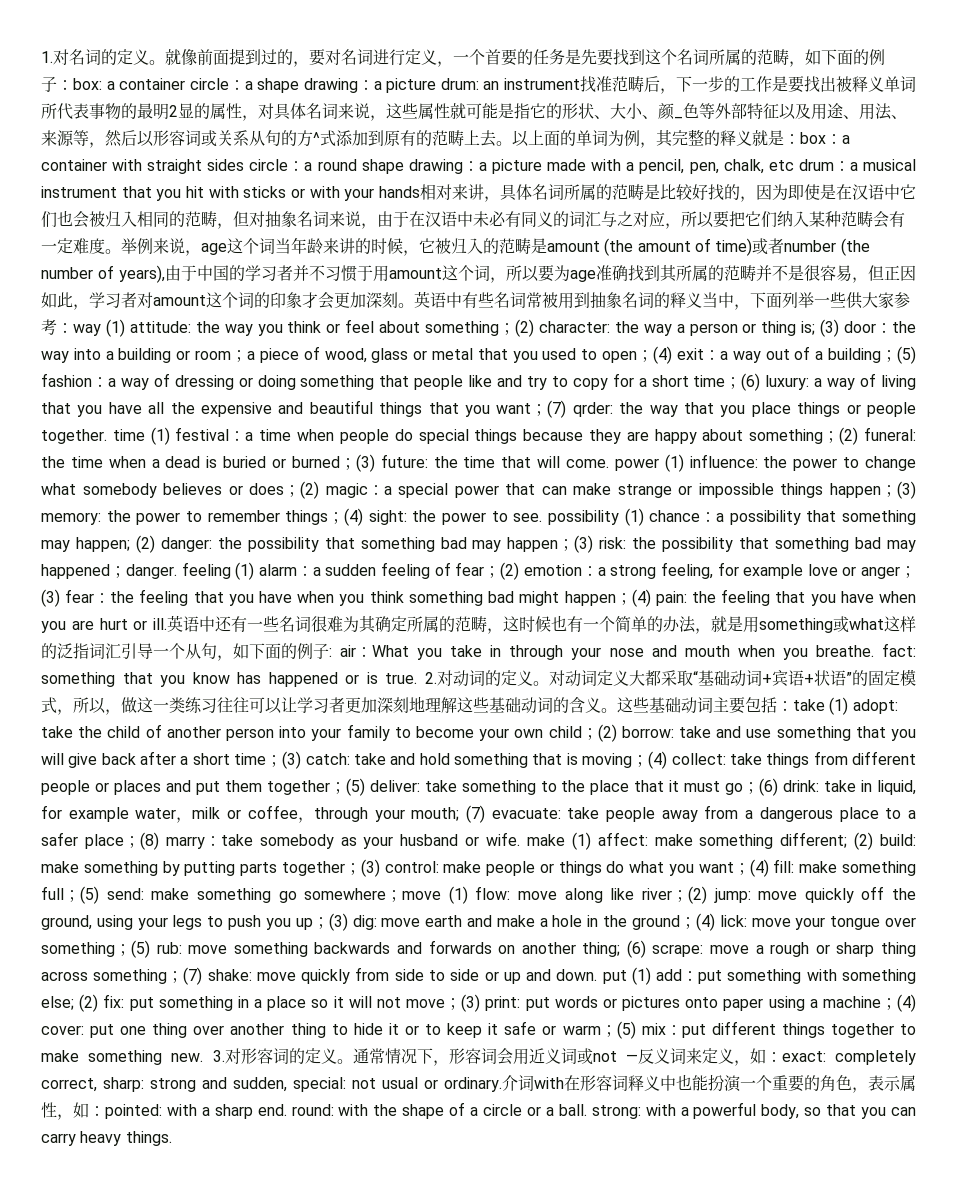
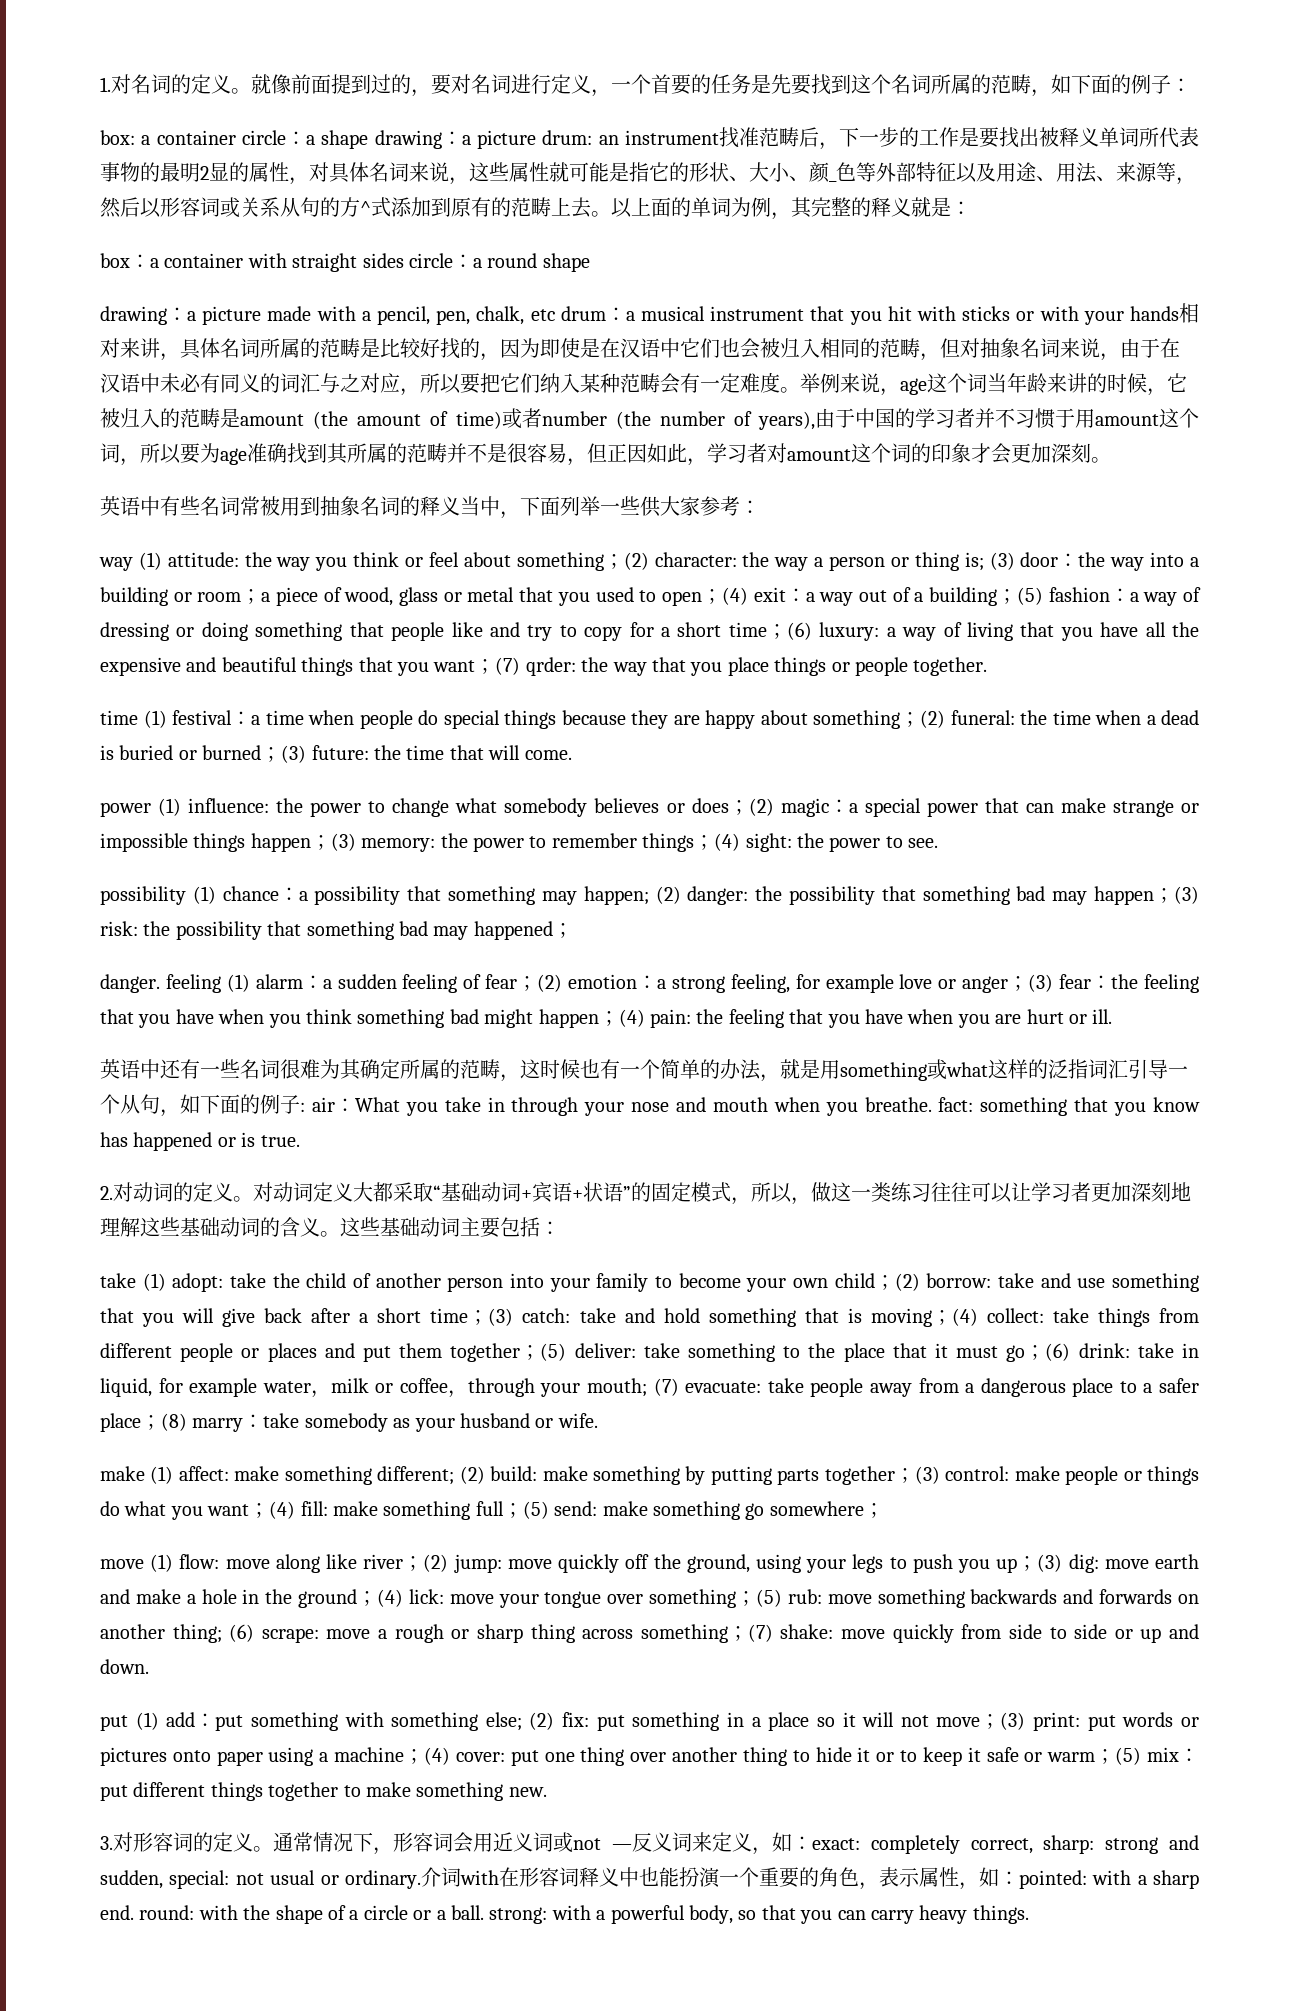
- 就像前面提到过的，要对名词进行定义，一个首要的任务是先要找到这个名词所属的范畴，如下面的例子：box:
+ 就像前面提到过的，要对名词进行定义，一个首要的任务是先要找到这个名词所属的范畴，如下面的例子：
+ box:
- 以上面的单词为例，其完整的释义就是：box：
+ 以上面的单词为例，其完整的释义就是：
+ box：
- a round shape drawing：
+ a round shape
+ drawing：
- 举例来说，age这个词当年龄来讲的时候，它被归入的范畴是amount (the amount of time)或者number (the number of years),由于中国的学习者并不习惯于用amount这个词，所以要为age准确找到其所属的范畴并不是很容易，但正因如此，学习者对amount这个词的印象才会更加深刻。英语中有些名词常被用到抽象名词的释义当中，下面列举一些供大家参考：way (1) attitude:
+ 举例来说，age这个词当年龄来讲的时候，它被归入的范畴是amount (the amount of time)或者number (the number of years),由于中国的学习者并不习惯于用amount这个词，所以要为age准确找到其所属的范畴并不是很容易，但正因如此，学习者对amount这个词的印象才会更加深刻。
+ 英语中有些名词常被用到抽象名词的释义当中，下面列举一些供大家参考：
+ way (1) attitude:
- the way that you place things or people together. time (1) festival：
+ the way that you place things or people together.
+ time (1) festival：
- the time that will come. power (1) influence:
+ the time that will come.
+ power (1) influence:
- the power to see. possibility (1) chance：
+ the power to see.
+ possibility (1) chance：
- the possibility that something bad may happened；danger. feeling (1) alarm：
+ the possibility that something bad may happened；
+ danger. feeling (1) alarm：
- the feeling that you have when you are hurt or ill.英语中还有一些名词很难为其确定所属的范畴，这时候也有一个简单的办法，就是用something或what这样的泛指词汇引导一个从句，如下面的例子:
+ the feeling that you have when you are hurt or ill.
+ 英语中还有一些名词很难为其确定所属的范畴，这时候也有一个简单的办法，就是用something或what这样的泛指词汇引导一个从句，如下面的例子:
- something that you know has happened or is true. 2.对动词的定义。
+ something that you know has happened or is true.
+ 2.对动词的定义。
- 这些基础动词主要包括：take (1) adopt:
+ 这些基础动词主要包括：
+ take (1) adopt:
- take somebody as your husband or wife. make (1) affect:
+ take somebody as your husband or wife.
+ make (1) affect:
- make something go somewhere；move (1) flow:
+ make something go somewhere；
+ move (1) flow:
- move quickly from side to side or up and down. put (1) add：
+ move quickly from side to side or up and down.
+ put (1) add：
- put different things together to make something new. 3.对形容词的定义。
+ put different things together to make something new.
+ 3.对形容词的定义。

